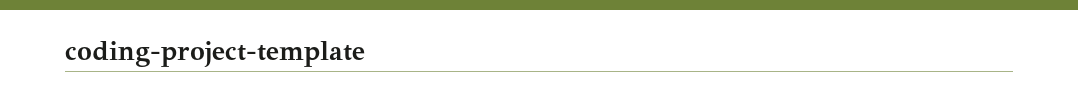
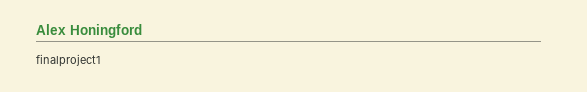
- coding-project-template
+ Alex Honingford
+ finalproject1

